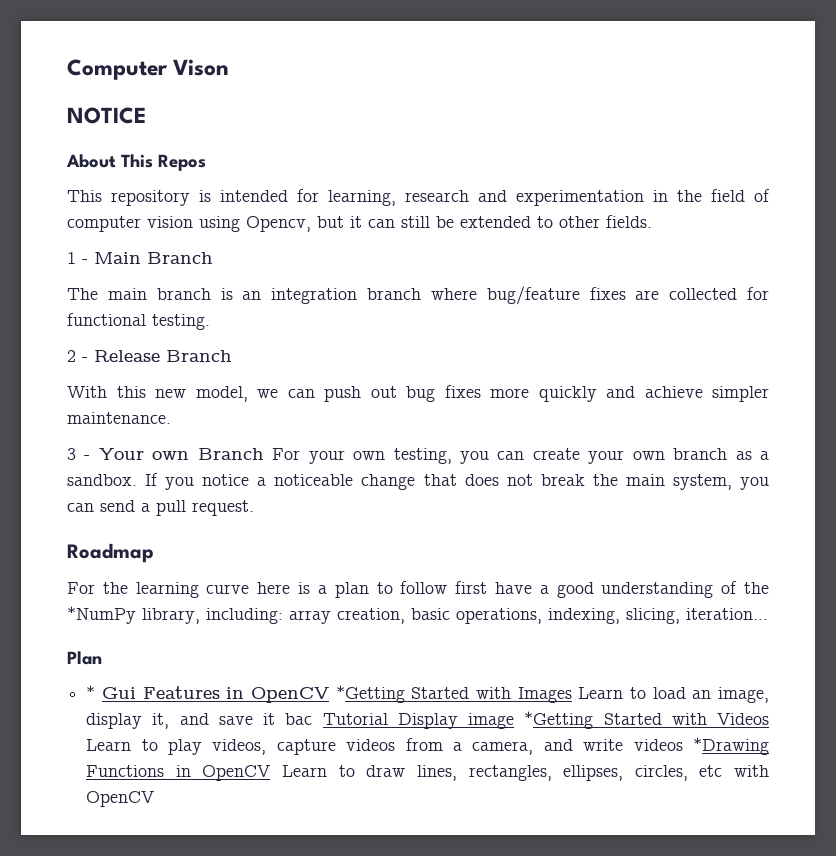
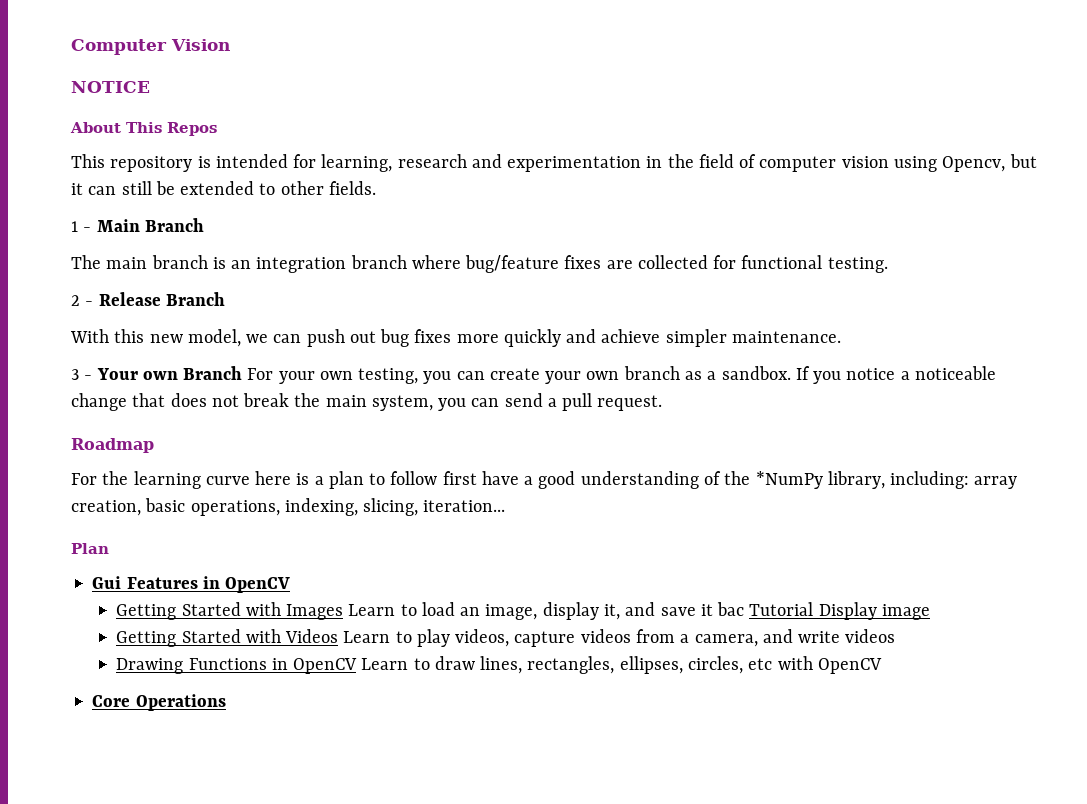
- Computer Vison
+ Computer Vision
- * Gui Features in OpenCV *Getting Started with Images Learn to load an image, display it, and save it bac Tutorial Display image *Getting Started with Videos Learn to play videos, capture videos from a camera, and write videos *Drawing Functions in OpenCV Learn to draw lines, rectangles, ellipses, circles, etc with OpenCV
+ Gui Features in OpenCV
+ Getting Started with Images Learn to load an image, display it, and save it bac Tutorial Display image
+ Getting Started with Videos Learn to play videos, capture videos from a camera, and write videos
+ Drawing Functions in OpenCV Learn to draw lines, rectangles, ellipses, circles, etc with OpenCV
+ Core Operations

